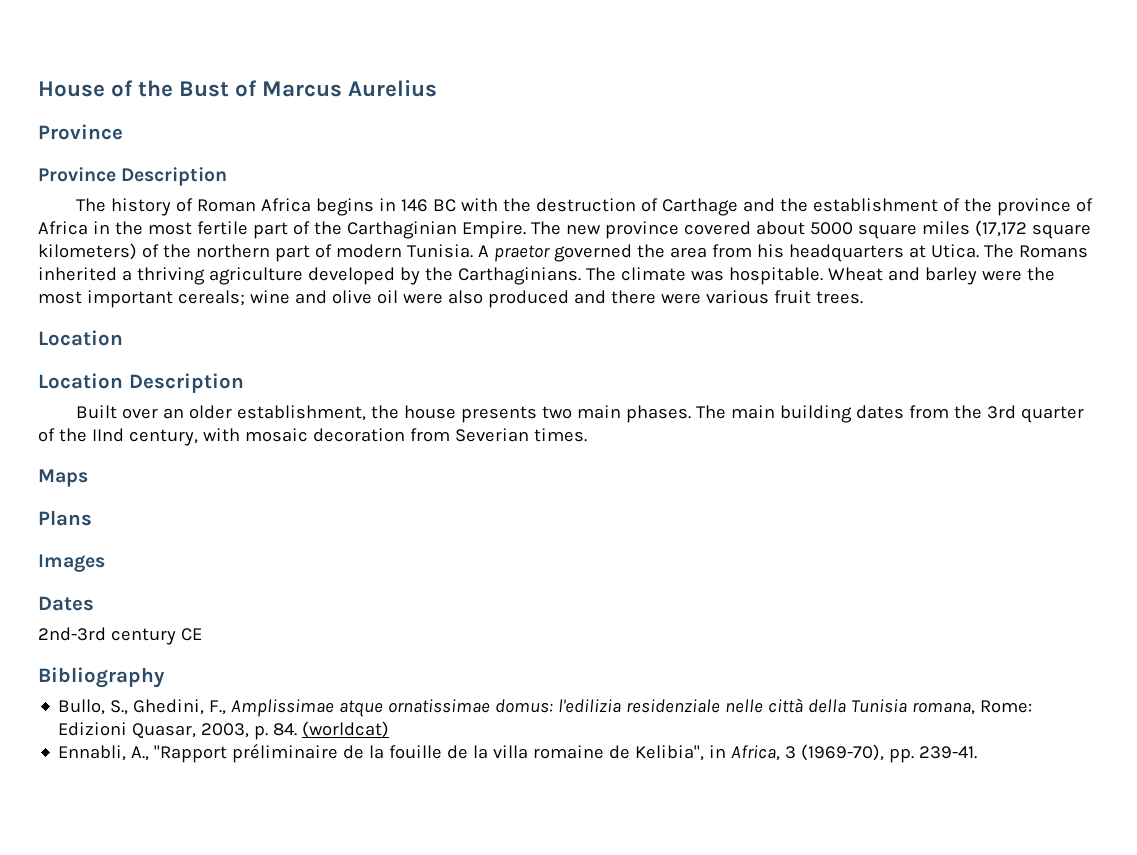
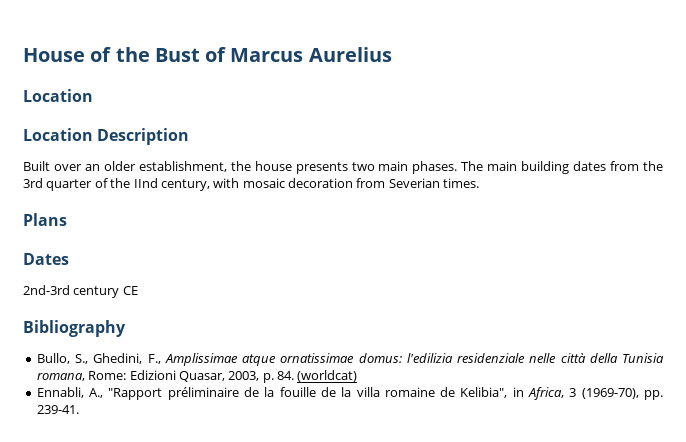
  House of the Bust of Marcus Aurelius
- Province
- Province Description
- The history of Roman Africa begins in 146 BC with the destruction of Carthage and the establishment of the province of Africa in the most fertile part of the Carthaginian Empire. The new province covered about 5000 square miles (17,172 square kilometers) of the northern part of modern Tunisia. A praetor governed the area from his headquarters at Utica. The Romans inherited a thriving agriculture developed by the Carthaginians. The climate was hospitable. Wheat and barley were the most important cereals; wine and olive oil were also produced and there were various fruit trees.
- Maps
- Images

